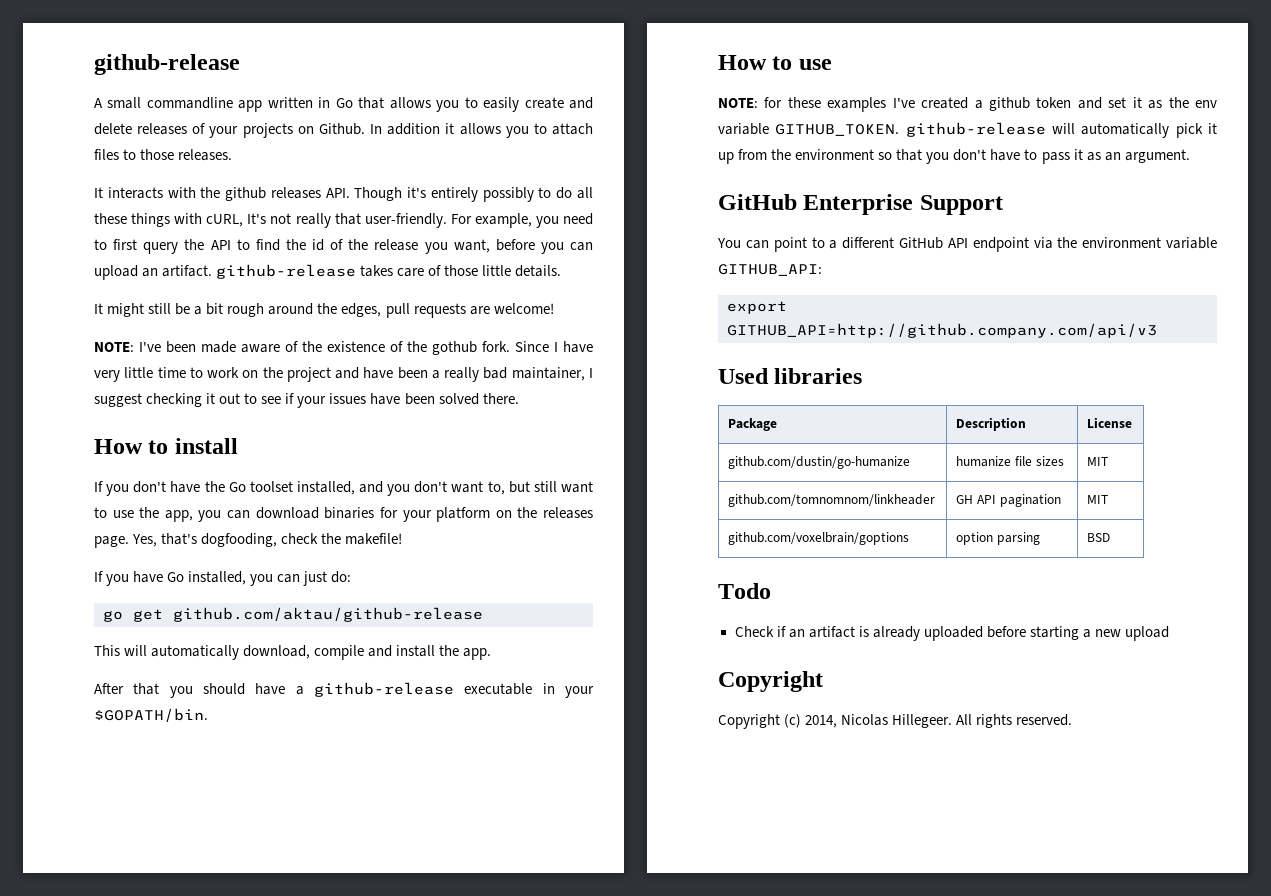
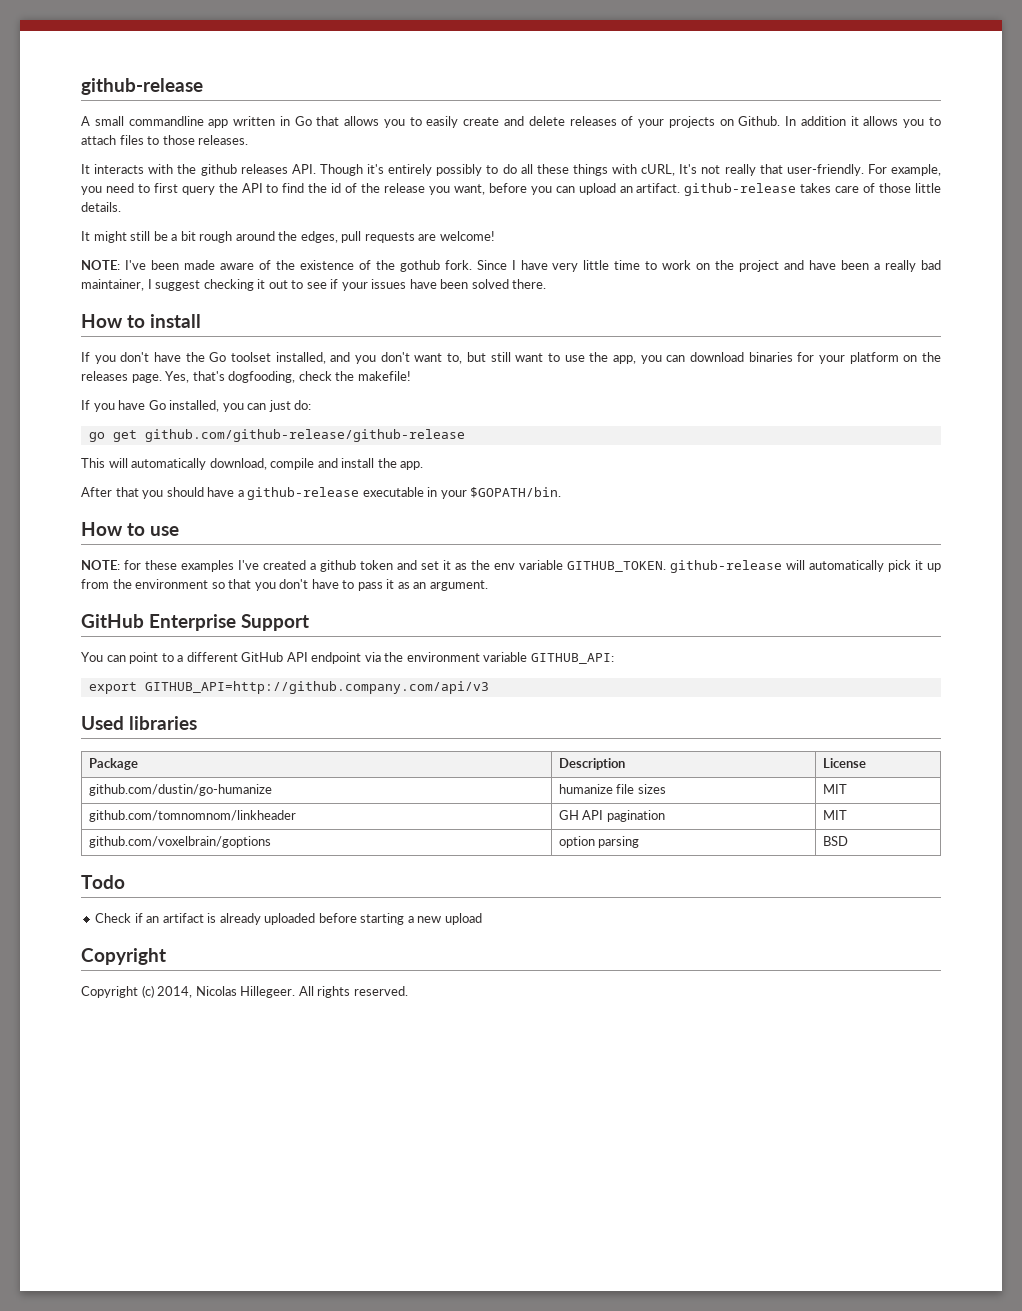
- go get github.com/aktau/github-release
+ go get github.com/github-release/github-release

